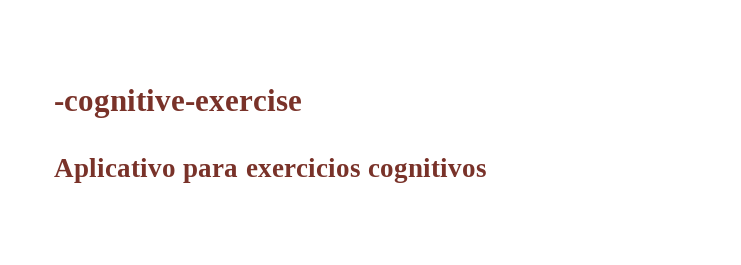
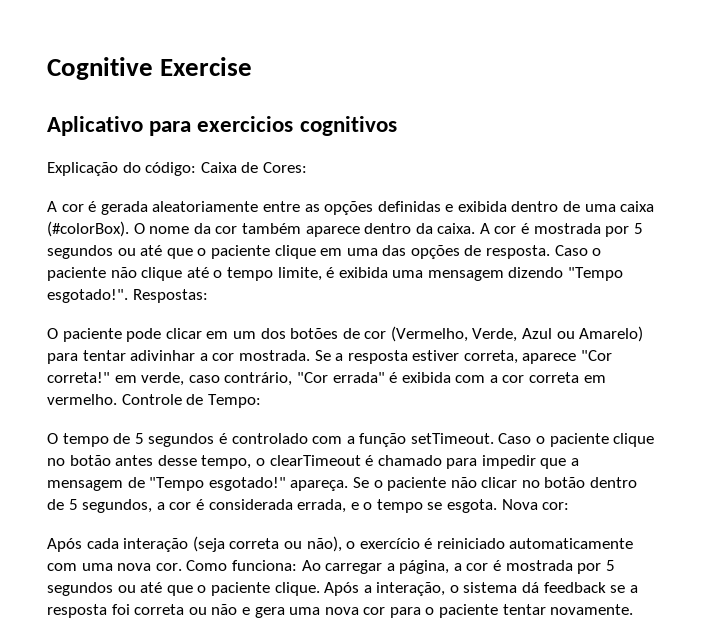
- -cognitive-exercise
+ Cognitive Exercise
+ Explicação do código: Caixa de Cores:
+ A cor é gerada aleatoriamente entre as opções definidas e exibida dentro de uma caixa (#colorBox). O nome da cor também aparece dentro da caixa. A cor é mostrada por 5 segundos ou até que o paciente clique em uma das opções de resposta. Caso o paciente não clique até o tempo limite, é exibida uma mensagem dizendo "Tempo esgotado!". Respostas:
+ O paciente pode clicar em um dos botões de cor (Vermelho, Verde, Azul ou Amarelo) para tentar adivinhar a cor mostrada. Se a resposta estiver correta, aparece "Cor correta!" em verde, caso contrário, "Cor errada" é exibida com a cor correta em vermelho. Controle de Tempo:
+ O tempo de 5 segundos é controlado com a função setTimeout. Caso o paciente clique no botão antes desse tempo, o clearTimeout é chamado para impedir que a mensagem de "Tempo esgotado!" apareça. Se o paciente não clicar no botão dentro de 5 segundos, a cor é considerada errada, e o tempo se esgota. Nova cor:
+ Após cada interação (seja correta ou não), o exercício é reiniciado automaticamente com uma nova cor. Como funciona: Ao carregar a página, a cor é mostrada por 5 segundos ou até que o paciente clique. Após a interação, o sistema dá feedback se a resposta foi correta ou não e gera uma nova cor para o paciente tentar novamente.

